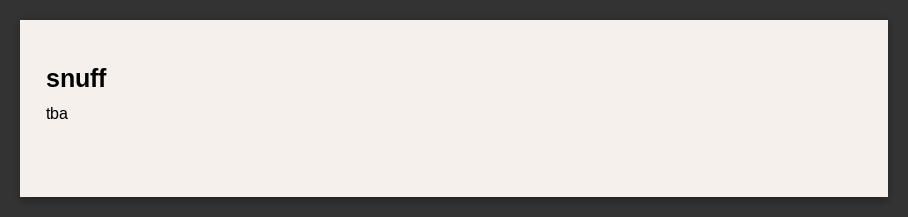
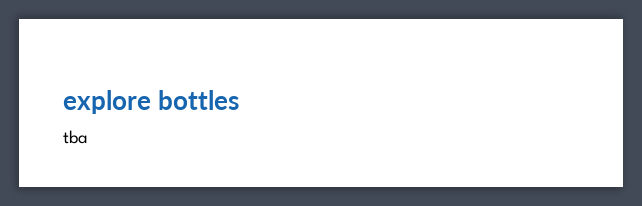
- snuff
+ explore bottles

